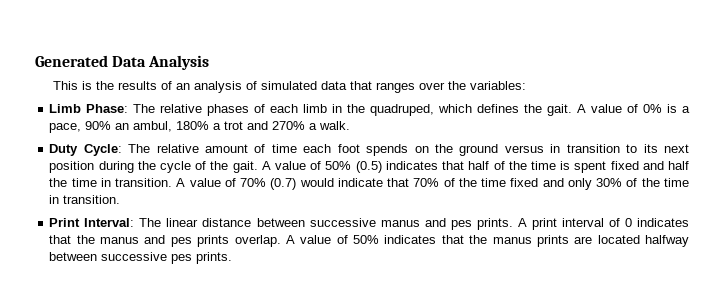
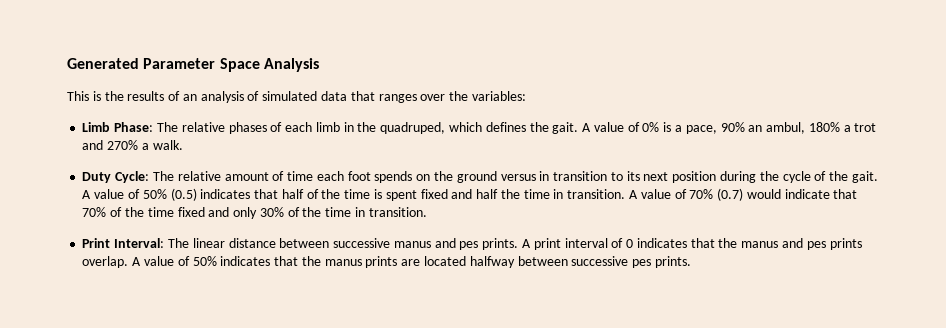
- Generated Data Analysis
+ Generated Parameter Space Analysis

